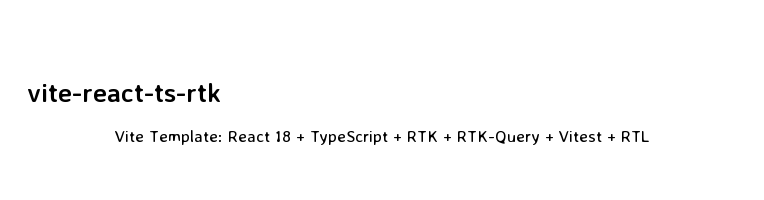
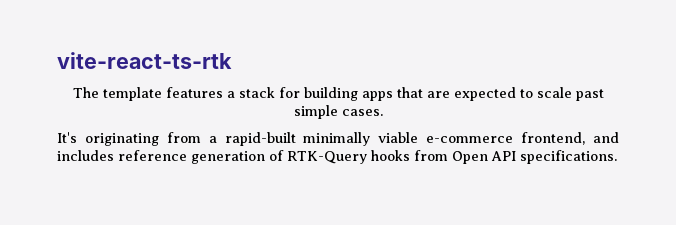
- Vite Template: React 18 + TypeScript + RTK + RTK-Query + Vitest + RTL
+ The template features a stack for building apps that are expected to scale past simple cases.
+ It's originating from a rapid-built minimally viable e-commerce frontend, and includes reference generation of RTK-Query hooks from Open API specifications.

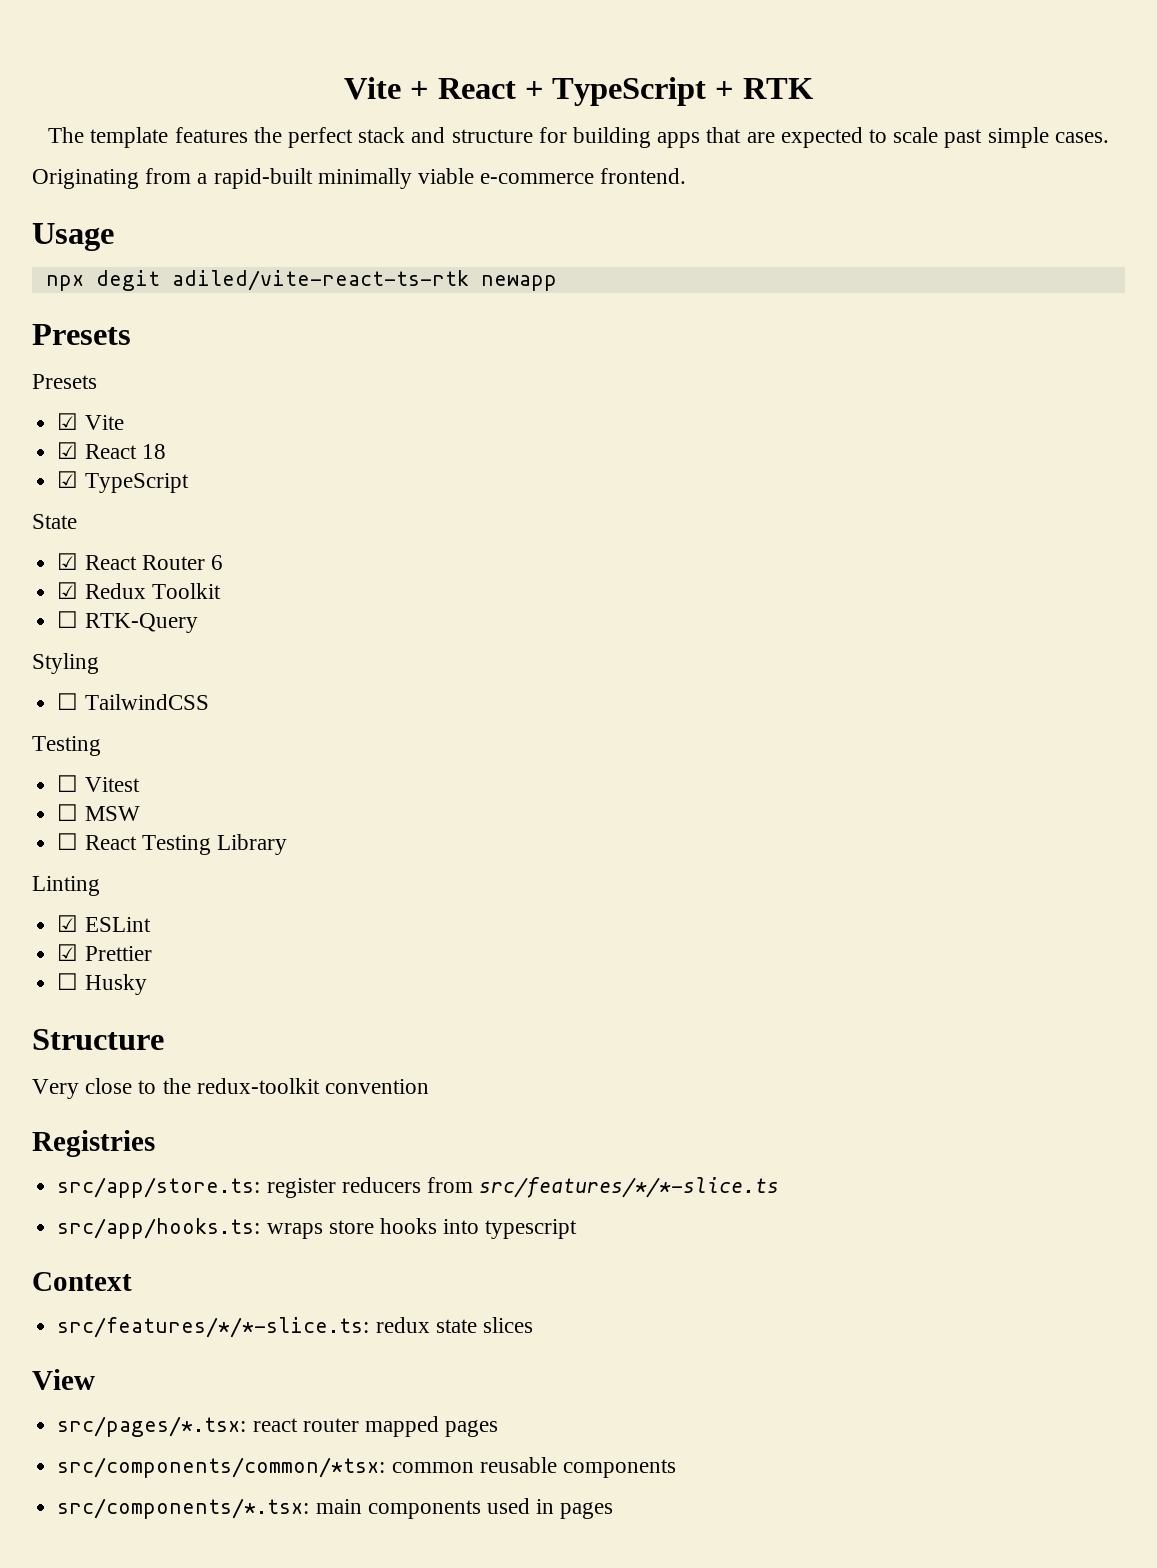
- vite-react-ts-rtk
- The template features a stack for building apps that are expected to scale past simple cases.
+ Vite + React + TypeScript + RTK
+ The template features the perfect stack and structure for building apps that are expected to scale past simple cases.
- It's originating from a rapid-built minimally viable e-commerce frontend, and includes reference generation of RTK-Query hooks from Open API specifications.
+ Originating from a rapid-built minimally viable e-commerce frontend.
+ Usage
+ npx degit adiled/vite-react-ts-rtk newapp
+ Presets
+ Presets
+ ☑ Vite
+ ☑ React 18
+ ☑ TypeScript
+ State
+ ☑ React Router 6
+ ☑ Redux Toolkit
+ ☐ RTK-Query
+ Styling
+ ☐ TailwindCSS
+ Testing
+ ☐ Vitest
+ ☐ MSW
+ ☐ React Testing Library
+ Linting
+ ☑ ESLint
+ ☑ Prettier
+ ☐ Husky
+ Structure
+ Very close to the redux-toolkit convention
+ Registries
+ src/app/store.ts: register reducers from src/features/*/*-slice.ts
+ src/app/hooks.ts: wraps store hooks into typescript
+ Context
+ src/features/*/*-slice.ts: redux state slices
+ View
+ src/pages/*.tsx: react router mapped pages
+ src/components/common/*tsx: common reusable components
+ src/components/*.tsx: main components used in pages

